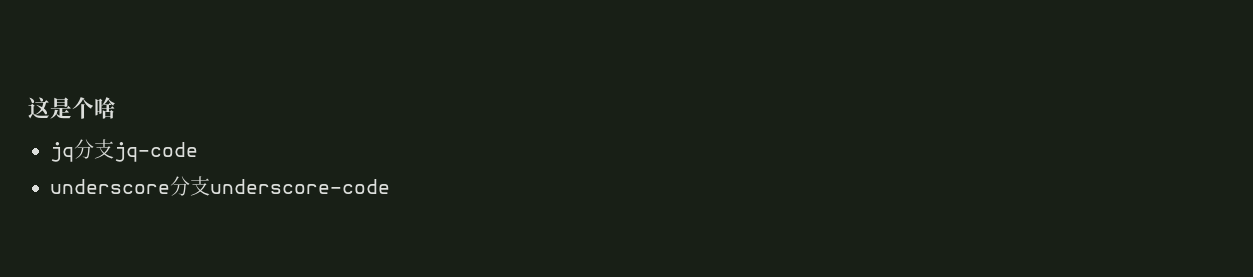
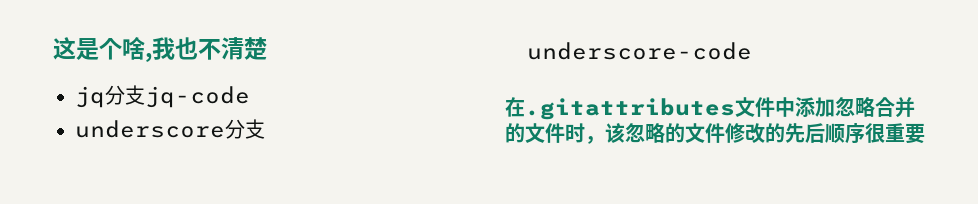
- 这是个啥
+ 这是个啥,我也不清楚
+ 在.gitattributes文件中添加忽略合并的文件时，该忽略的文件修改的先后顺序很重要

